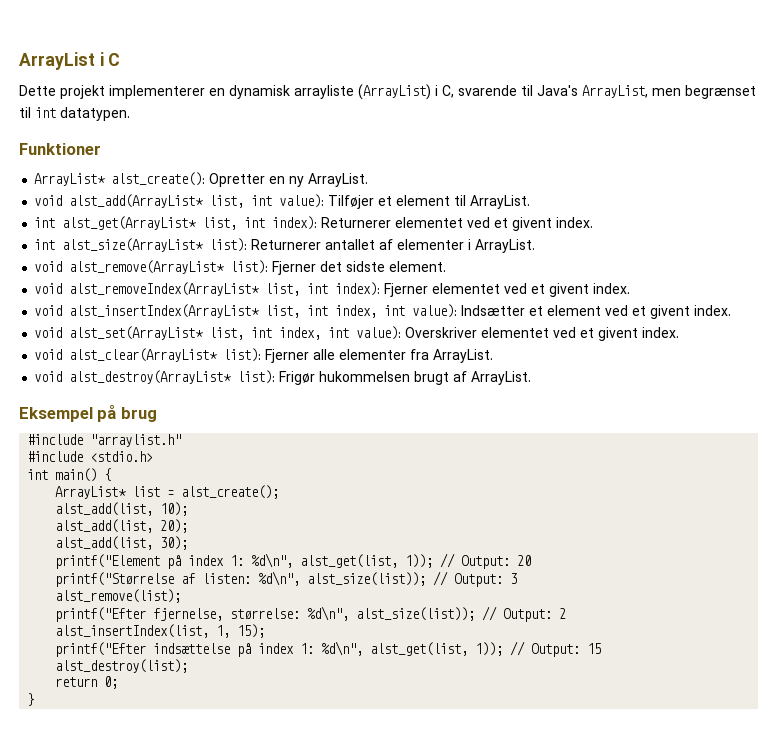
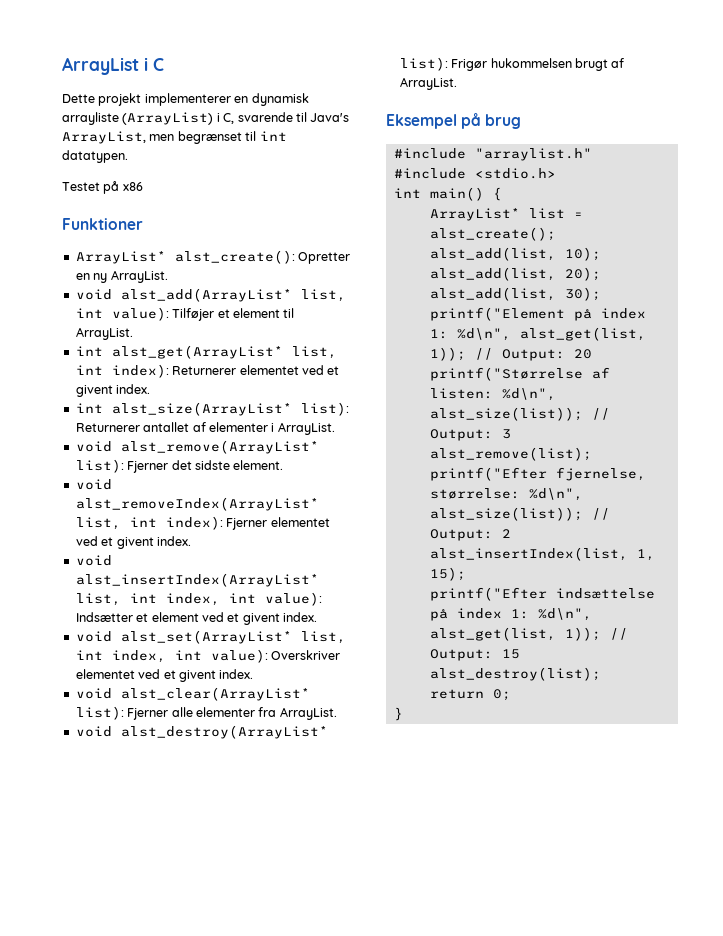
+ Testet på x86

